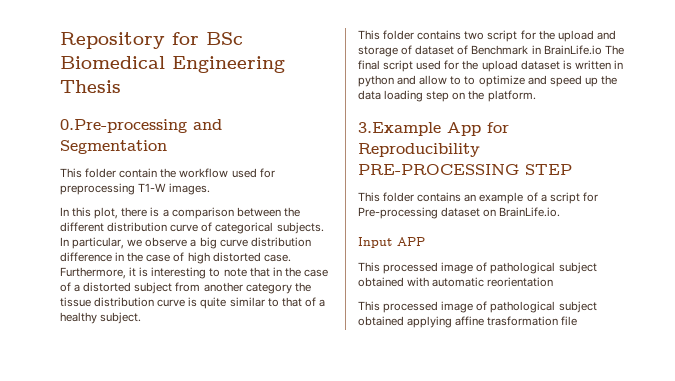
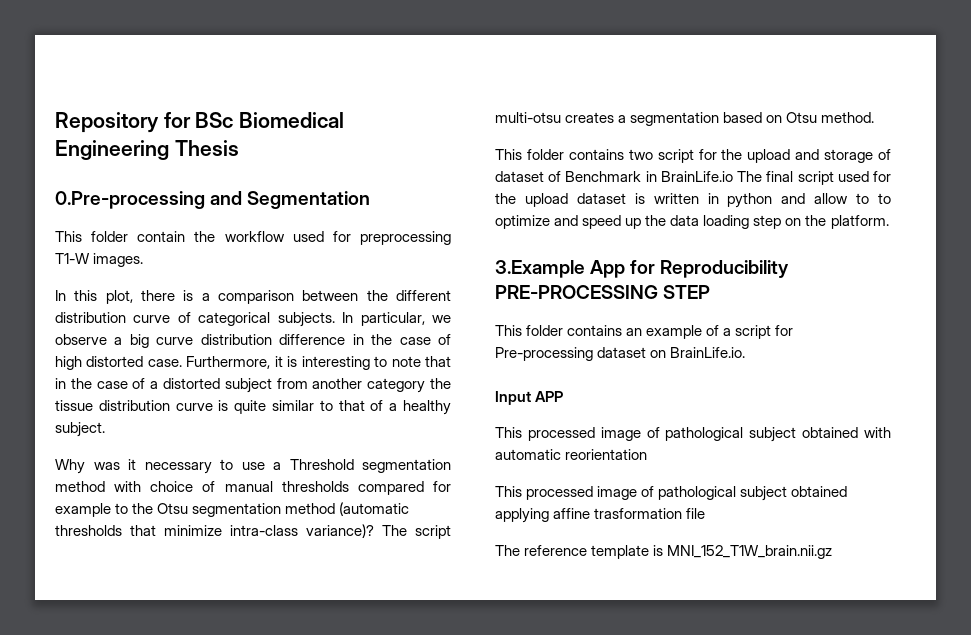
+ Why was it necessary to use a Threshold segmentation method with choice of manual thresholds compared for example to the Otsu segmentation method (automatic thresholds that minimize intra-class variance)? The script multi-otsu creates a segmentation based on Otsu method.
+ The reference template is MNI_152_T1W_brain.nii.gz

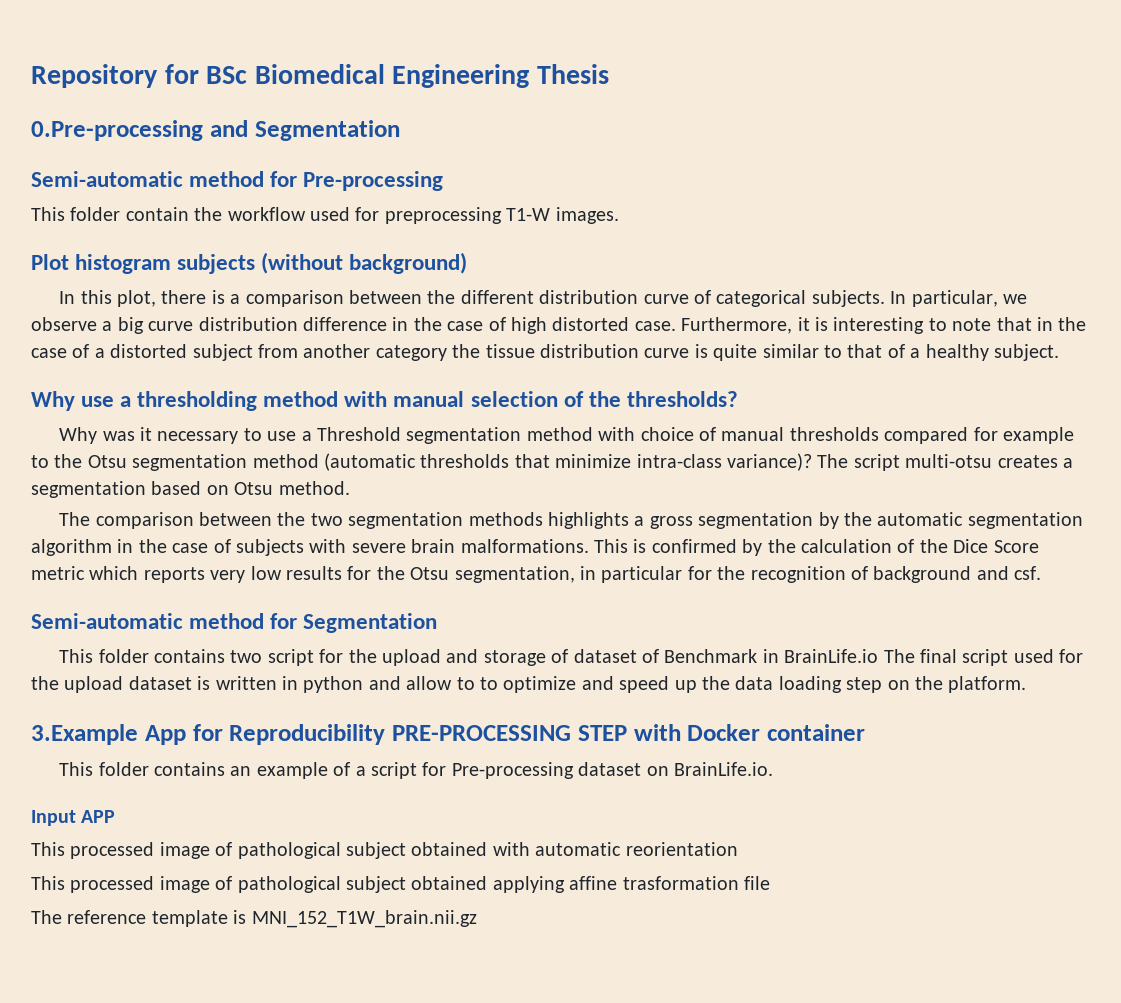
+ Semi-automatic method for Pre-processing
+ Plot histogram subjects (without background)
+ Why use a thresholding method with manual selection of the thresholds?
+ The comparison between the two segmentation methods highlights a gross segmentation by the automatic segmentation algorithm in the case of subjects with severe brain malformations. This is confirmed by the calculation of the Dice Score metric which reports very low results for the Otsu segmentation, in particular for the recognition of background and csf.
+ Semi-automatic method for Segmentation
- 3.Example App for Reproducibility PRE-PROCESSING STEP
+ 3.Example App for Reproducibility PRE-PROCESSING STEP with Docker container

